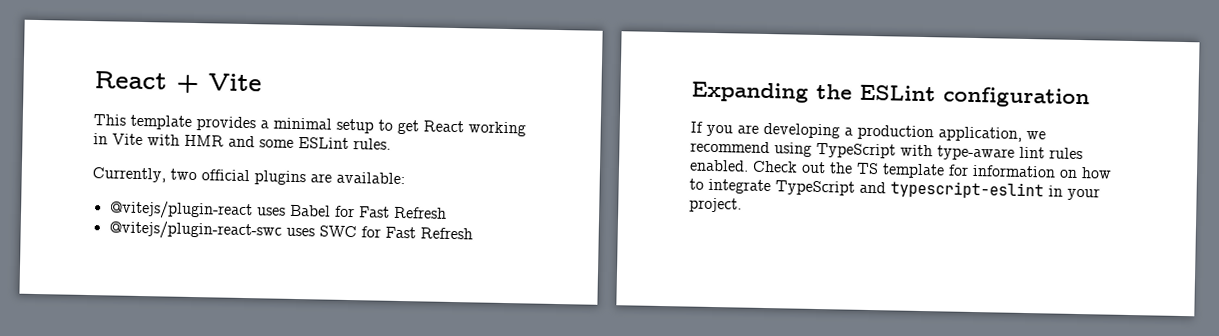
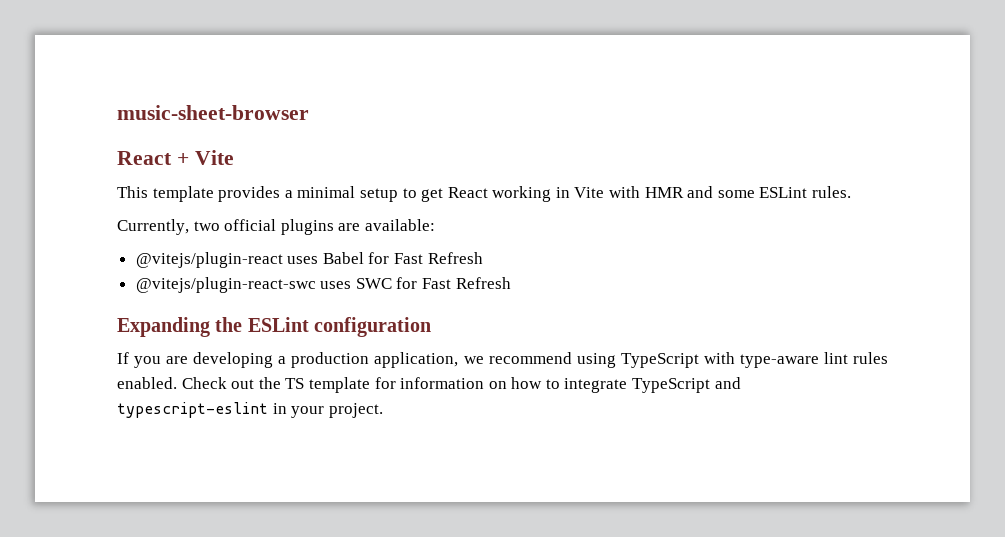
+ music-sheet-browser

